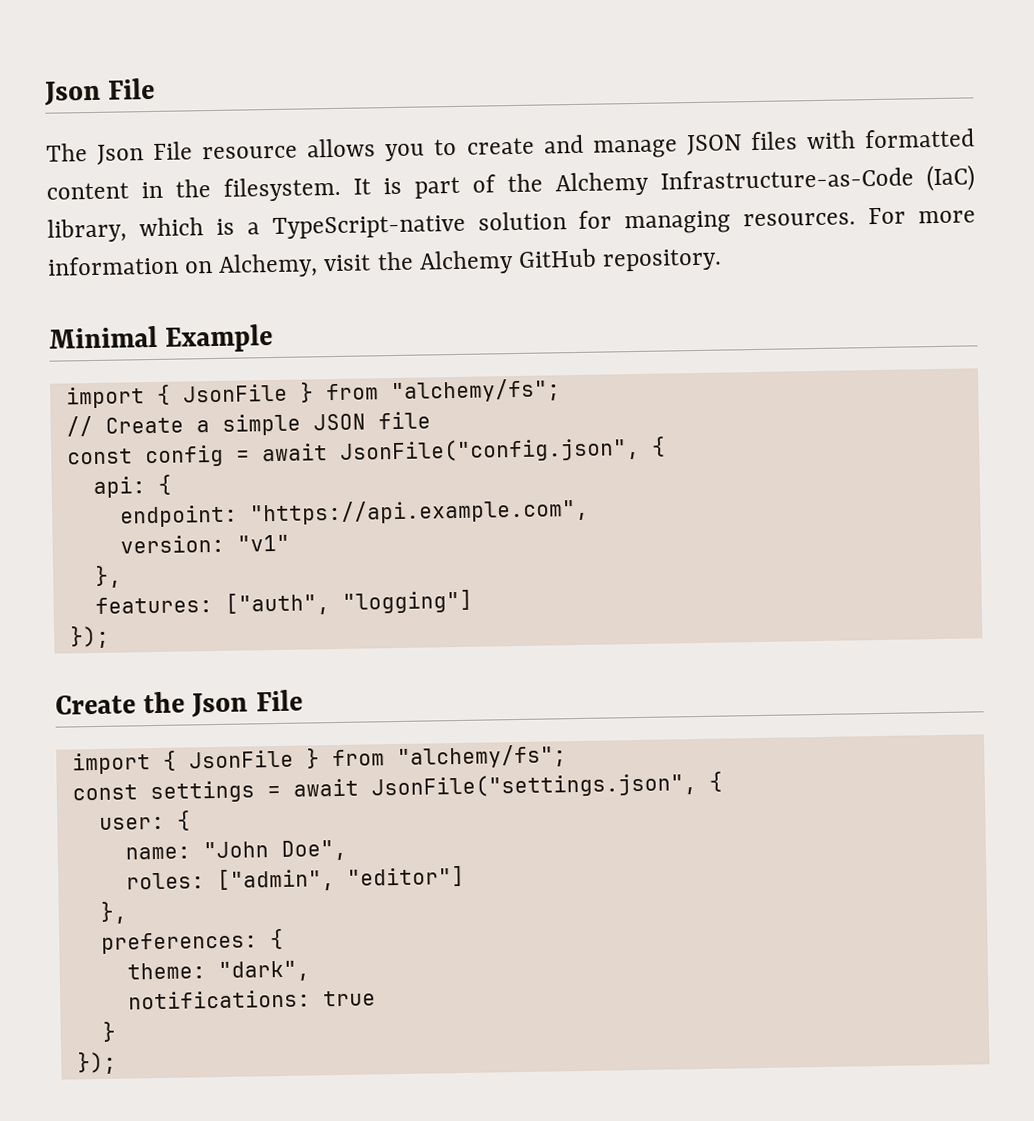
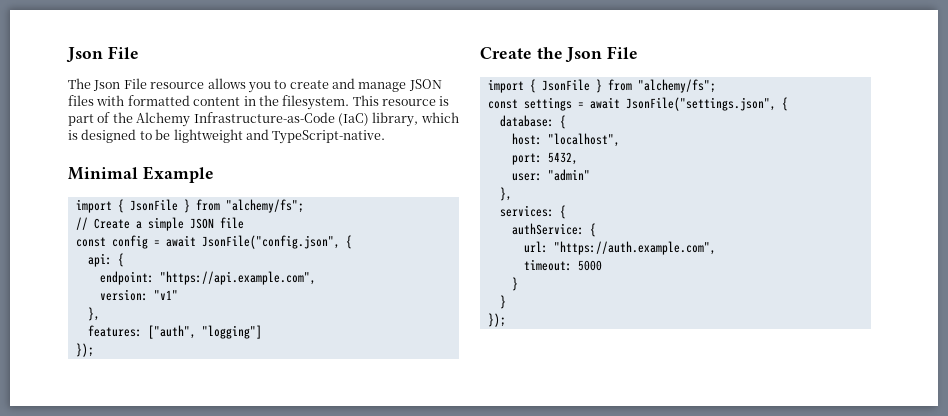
- It is part of the Alchemy Infrastructure-as-Code (IaC) library, which is a TypeScript-native solution for managing resources. For more information on Alchemy, visit the Alchemy GitHub repository.
+ This resource is part of the Alchemy Infrastructure-as-Code (IaC) library, which is designed to be lightweight and TypeScript-native.
- user: {
- name: "John Doe",
- roles: ["admin", "editor"]
+ database: {
+ host: "localhost",
+ port: 5432,
+ user: "admin"
  },
- preferences: {
- theme: "dark",
- notifications: true
+ services: {
+ authService: {
+ url: "https://auth.example.com",
+ timeout: 5000
+ }

